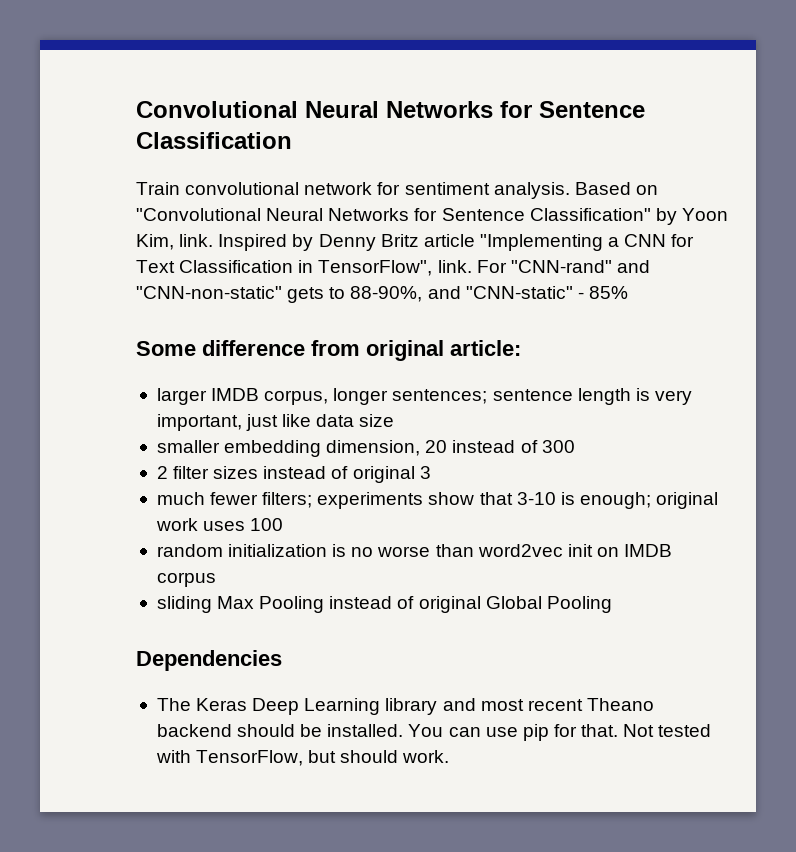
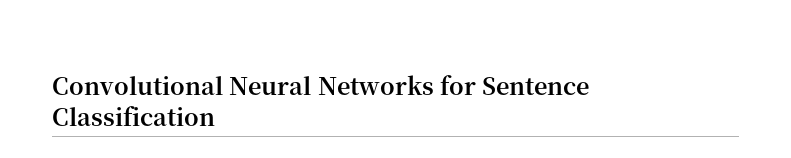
- Train convolutional network for sentiment analysis. Based on "Convolutional Neural Networks for Sentence Classification" by Yoon Kim, link. Inspired by Denny Britz article "Implementing a CNN for Text Classification in TensorFlow", link. For "CNN-rand" and "CNN-non-static" gets to 88-90%, and "CNN-static" - 85%
- Some difference from original article:
- larger IMDB corpus, longer sentences; sentence length is very important, just like data size
- smaller embedding dimension, 20 instead of 300
- 2 filter sizes instead of original 3
- much fewer filters; experiments show that 3-10 is enough; original work uses 100
- random initialization is no worse than word2vec init on IMDB corpus
- sliding Max Pooling instead of original Global Pooling
- Dependencies
- The Keras Deep Learning library and most recent Theano backend should be installed. You can use pip for that. Not tested with TensorFlow, but should work.

